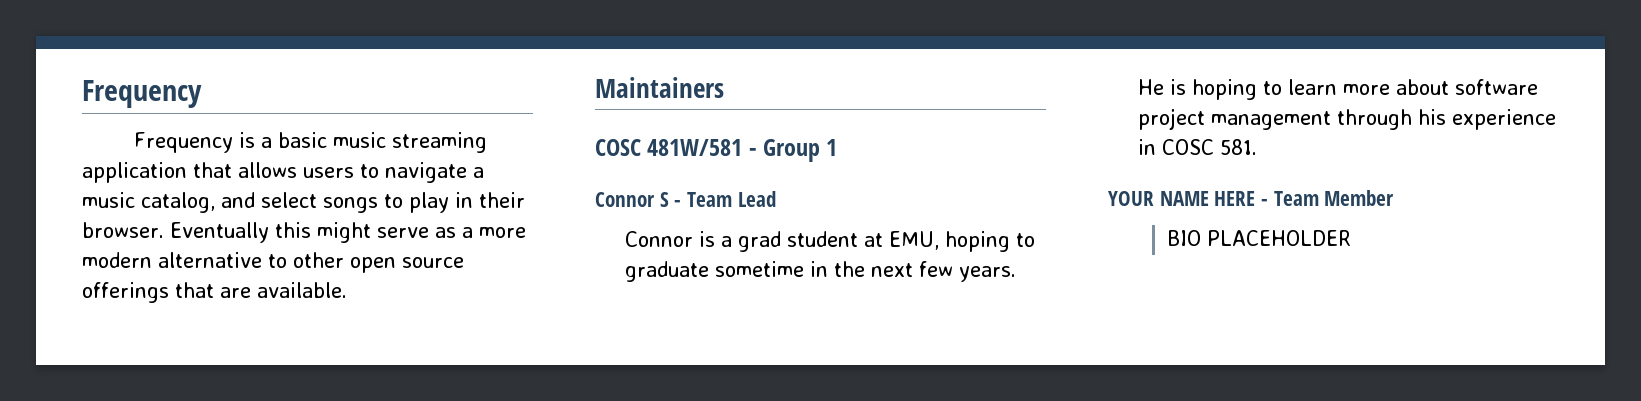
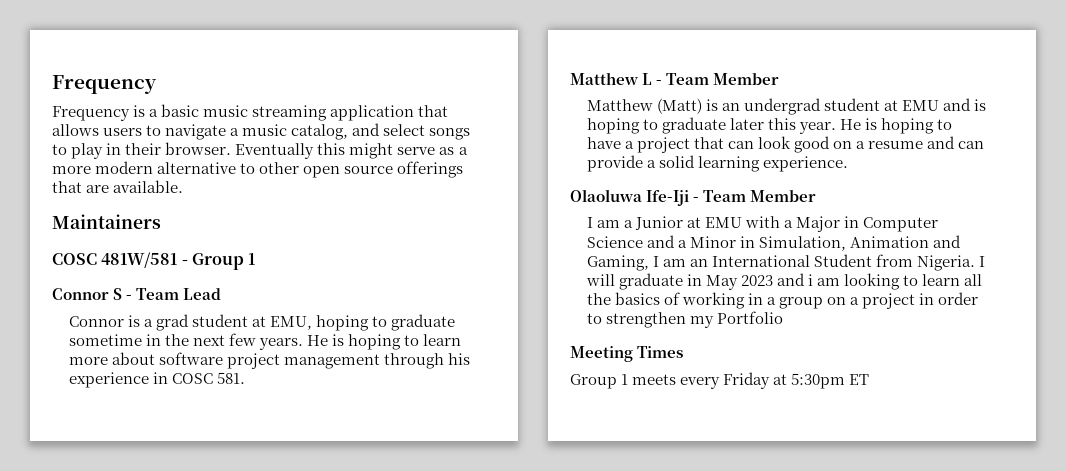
- YOUR NAME HERE - Team Member
- BIO PLACEHOLDER
+ Matthew L - Team Member
+ Matthew (Matt) is an undergrad student at EMU and is hoping to graduate later this year. He is hoping to have a project that can look good on a resume and can provide a solid learning experience.
+ Olaoluwa Ife-Iji - Team Member
+ I am a Junior at EMU with a Major in Computer Science and a Minor in Simulation, Animation and Gaming, I am an International Student from Nigeria. I will graduate in May 2023 and i am looking to learn all the basics of working in a group on a project in order to strengthen my Portfolio
+ Meeting Times
+ Group 1 meets every Friday at 5:30pm ET

